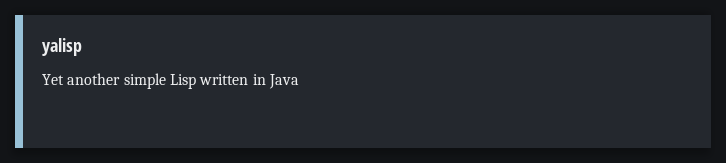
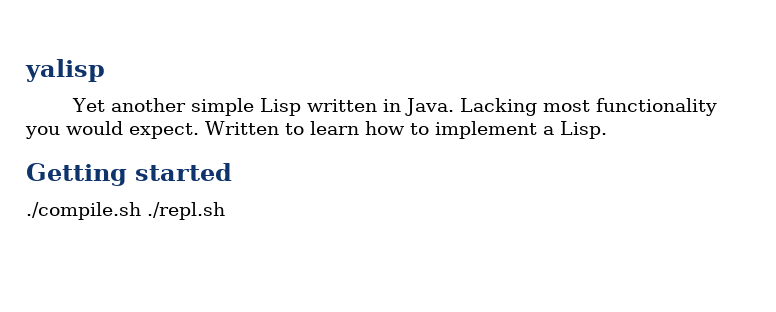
- Yet another simple Lisp written in Java
+ Yet another simple Lisp written in Java. Lacking most functionality you would expect. Written to learn how to implement a Lisp.
+ Getting started
+ ./compile.sh ./repl.sh

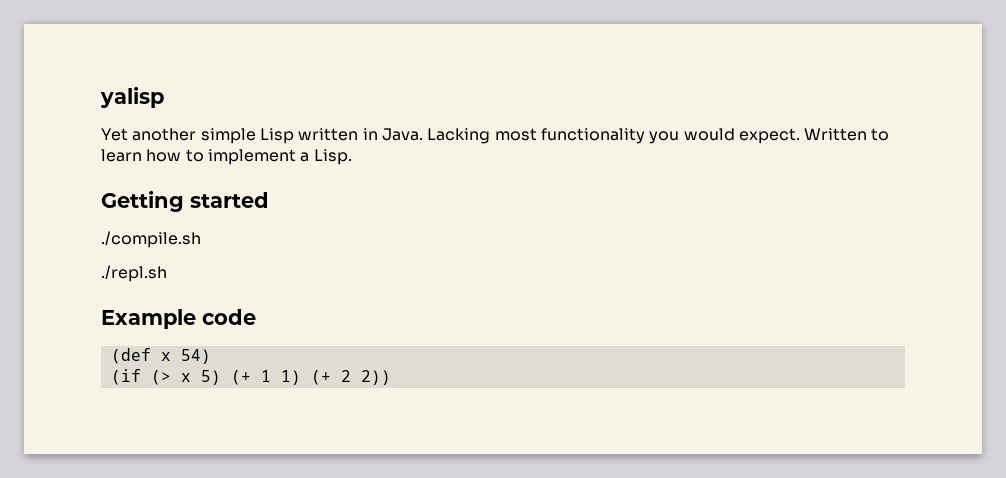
- ./compile.sh ./repl.sh
+ ./compile.sh
+ ./repl.sh
+ Example code
+ (def x 54)
+ (if (> x 5) (+ 1 1) (+ 2 2))

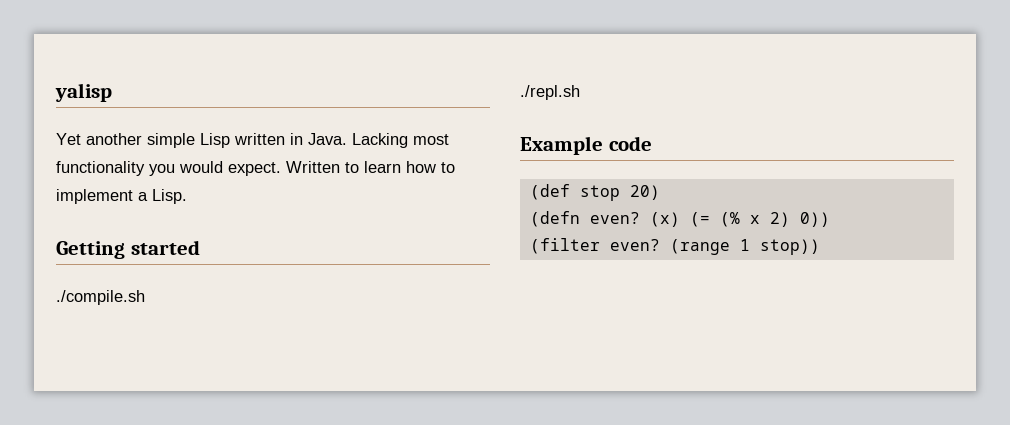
- (def x 54)
- (if (> x 5) (+ 1 1) (+ 2 2))
+ (def stop 20)
+ (defn even? (x) (= (% x 2) 0))
+ (filter even? (range 1 stop))

